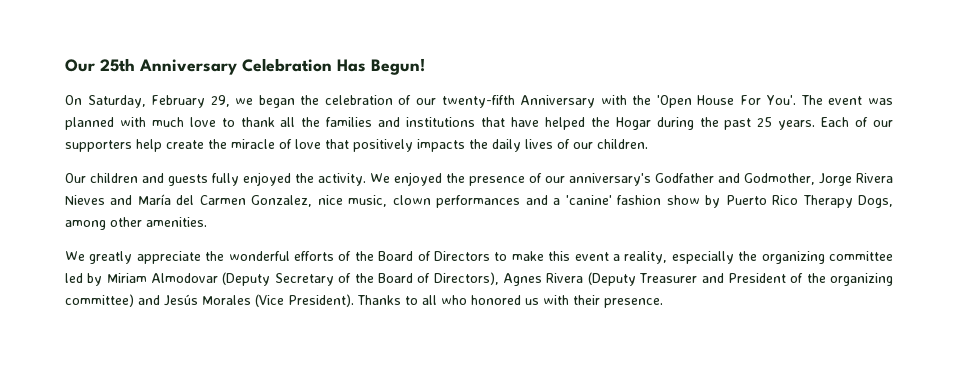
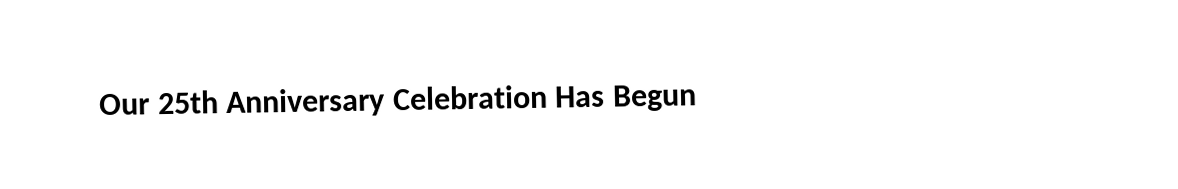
- Our 25th Anniversary Celebration Has Begun!
- On Saturday, February 29, we began the celebration of our twenty-fifth Anniversary with the 'Open House For You'. The event was planned with much love to thank all the families and institutions that have helped the Hogar during the past 25 years. Each of our supporters help create the miracle of love that positively impacts the daily lives of our children.
- Our children and guests fully enjoyed the activity. We enjoyed the presence of our anniversary's Godfather and Godmother, Jorge Rivera Nieves and María del Carmen Gonzalez, nice music, clown performances and a 'canine' fashion show by Puerto Rico Therapy Dogs, among other amenities.
- We greatly appreciate the wonderful efforts of the Board of Directors to make this event a reality, especially the organizing committee led by Miriam Almodovar (Deputy Secretary of the Board of Directors), Agnes Rivera (Deputy Treasurer and President of the organizing committee) and Jesús Morales (Vice President). Thanks to all who honored us with their presence.
+ Our 25th Anniversary Celebration Has Begun

